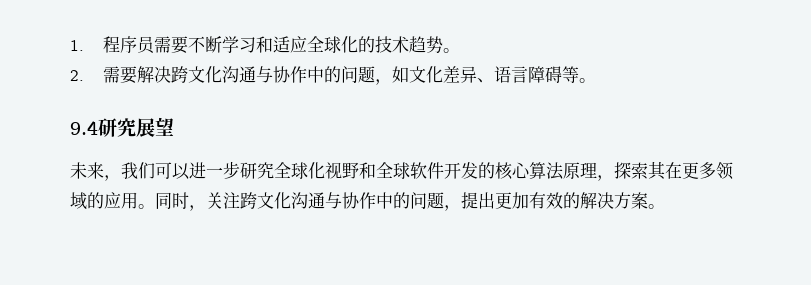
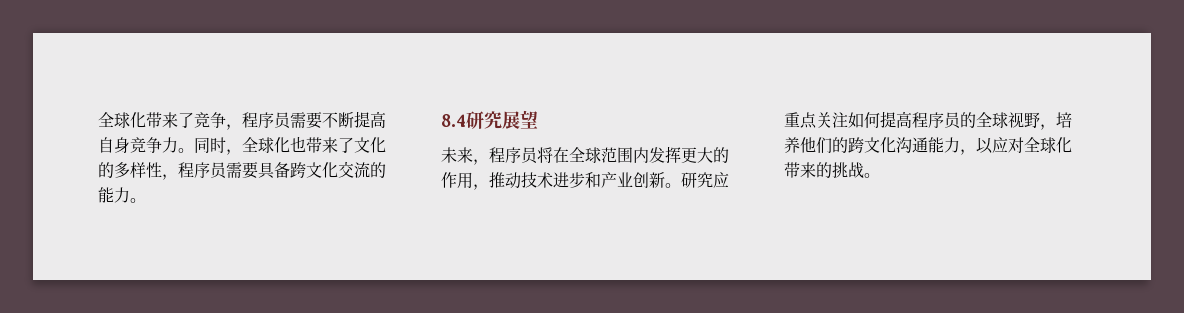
- 1.程序员需要不断学习和适应全球化的技术趋势。
- 2.需要解决跨文化沟通与协作中的问题，如文化差异、语言障碍等。
- 9.4研究展望
+ 全球化带来了竞争，程序员需要不断提高自身竞争力。同时，全球化也带来了文化的多样性，程序员需要具备跨文化交流的能力。
+ 8.4研究展望
- 未来，我们可以进一步研究全球化视野和全球软件开发的核心算法原理，探索其在更多领域的应用。同时，关注跨文化沟通与协作中的问题，提出更加有效的解决方案。
+ 未来，程序员将在全球范围内发挥更大的作用，推动技术进步和产业创新。研究应重点关注如何提高程序员的全球视野，培养他们的跨文化沟通能力，以应对全球化带来的挑战。

